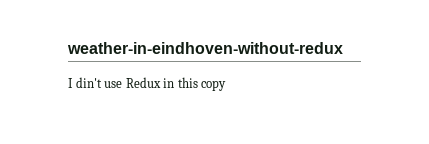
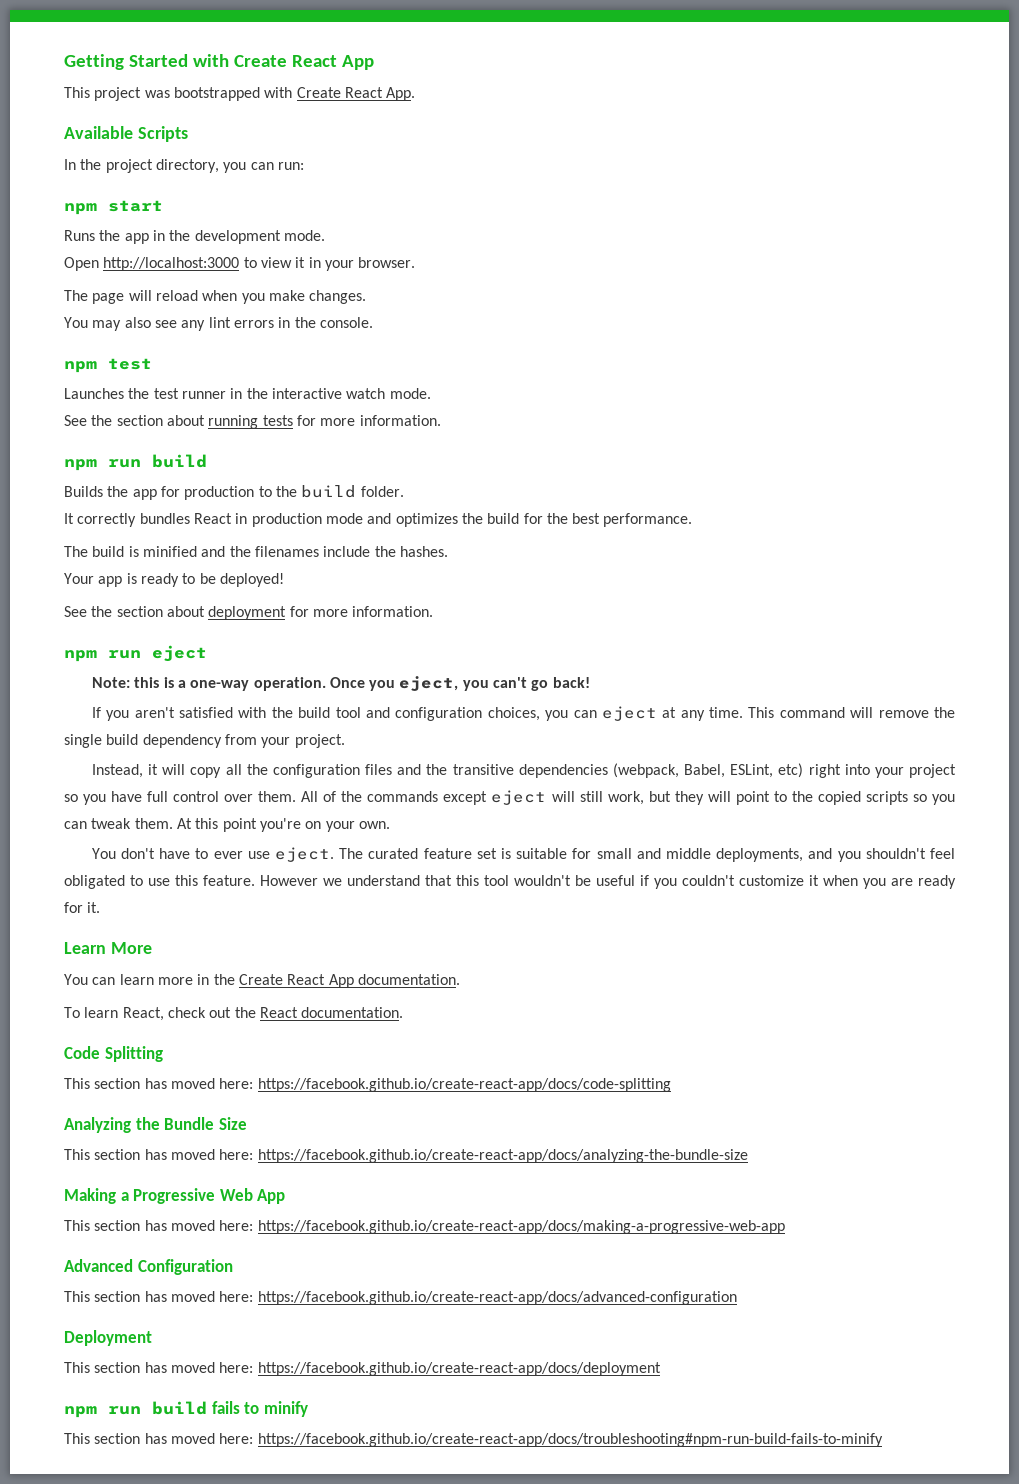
- weather-in-eindhoven-without-redux
- I din't use Redux in this copy
+ Getting Started with Create React App
+ This project was bootstrapped with Create React App.
+ Available Scripts
+ In the project directory, you can run:
+ npm start
+ Runs the app in the development mode.
+ Open http://localhost:3000 to view it in your browser.
+ The page will reload when you make changes.
+ You may also see any lint errors in the console.
+ npm test
+ Launches the test runner in the interactive watch mode.
+ See the section about running tests for more information.
+ npm run build
+ Builds the app for production to the build folder.
+ It correctly bundles React in production mode and optimizes the build for the best performance.
+ The build is minified and the filenames include the hashes.
+ Your app is ready to be deployed!
+ See the section about deployment for more information.
+ npm run eject
+ Note: this is a one-way operation. Once you eject, you can't go back!
+ If you aren't satisfied with the build tool and configuration choices, you can eject at any time. This command will remove the single build dependency from your project.
+ Instead, it will copy all the configuration files and the transitive dependencies (webpack, Babel, ESLint, etc) right into your project so you have full control over them. All of the commands except eject will still work, but they will point to the copied scripts so you can tweak them. At this point you're on your own.
+ You don't have to ever use eject. The curated feature set is suitable for small and middle deployments, and you shouldn't feel obligated to use this feature. However we understand that this tool wouldn't be useful if you couldn't customize it when you are ready for it.
+ Learn More
+ You can learn more in the Create React App documentation.
+ To learn React, check out the React documentation.
+ Code Splitting
+ This section has moved here: https://facebook.github.io/create-react-app/docs/code-splitting
+ Analyzing the Bundle Size
+ This section has moved here: https://facebook.github.io/create-react-app/docs/analyzing-the-bundle-size
+ Making a Progressive Web App
+ This section has moved here: https://facebook.github.io/create-react-app/docs/making-a-progressive-web-app
+ Advanced Configuration
+ This section has moved here: https://facebook.github.io/create-react-app/docs/advanced-configuration
+ Deployment
+ This section has moved here: https://facebook.github.io/create-react-app/docs/deployment
+ npm run build fails to minify
+ This section has moved here: https://facebook.github.io/create-react-app/docs/troubleshooting#npm-run-build-fails-to-minify

